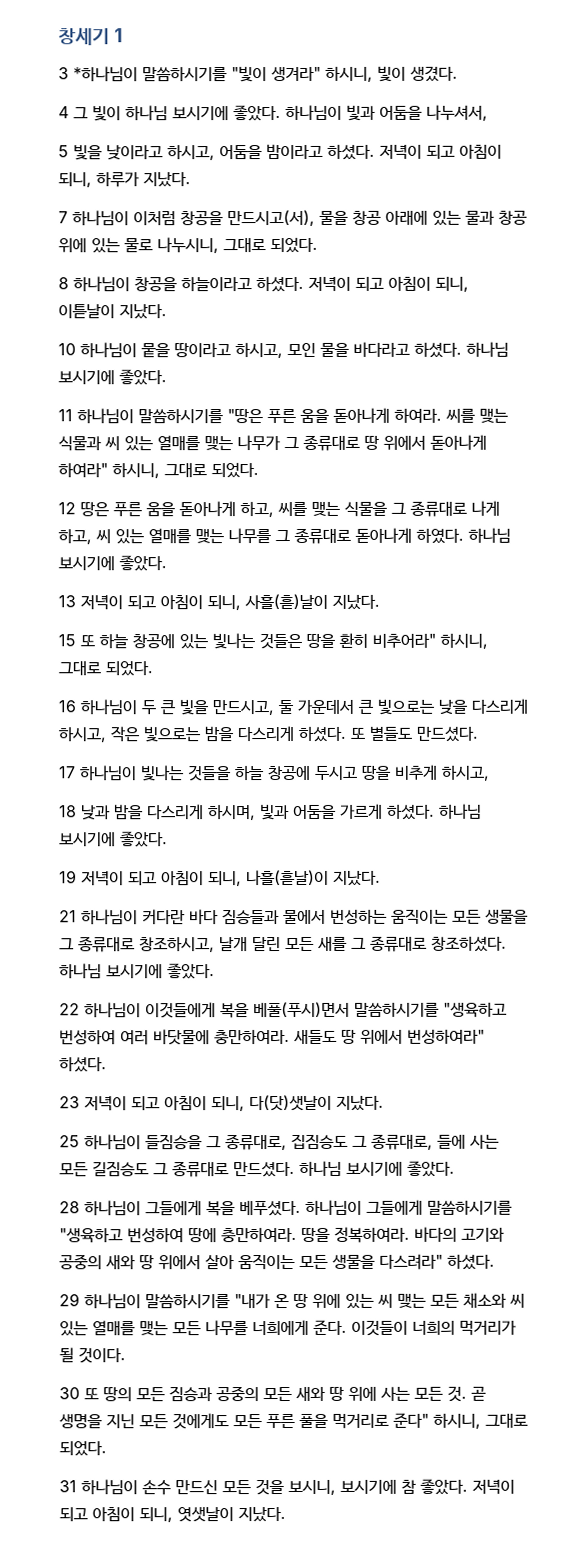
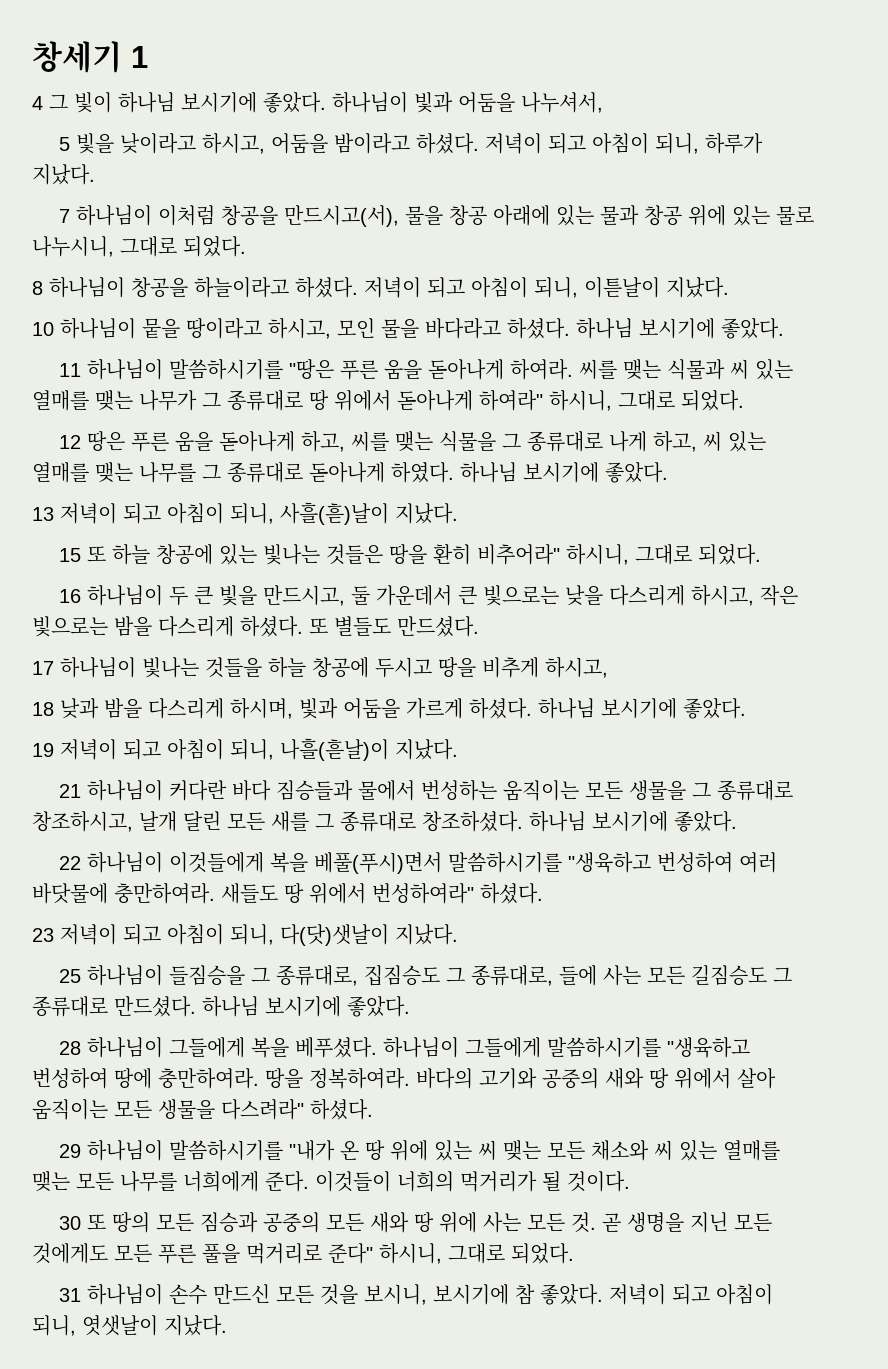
- 3 *하나님이 말씀하시기를 "빛이 생겨라" 하시니, 빛이 생겼다.

